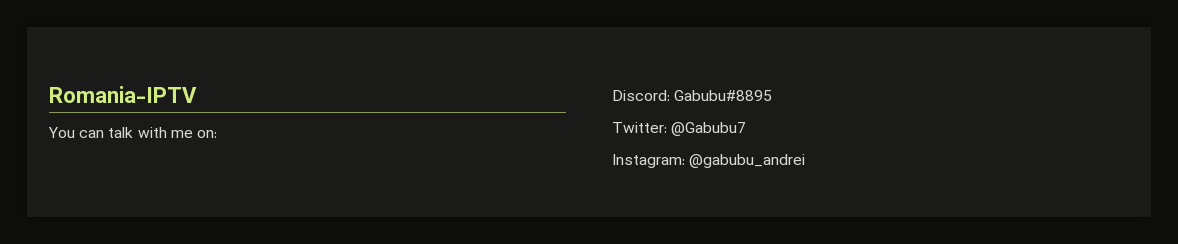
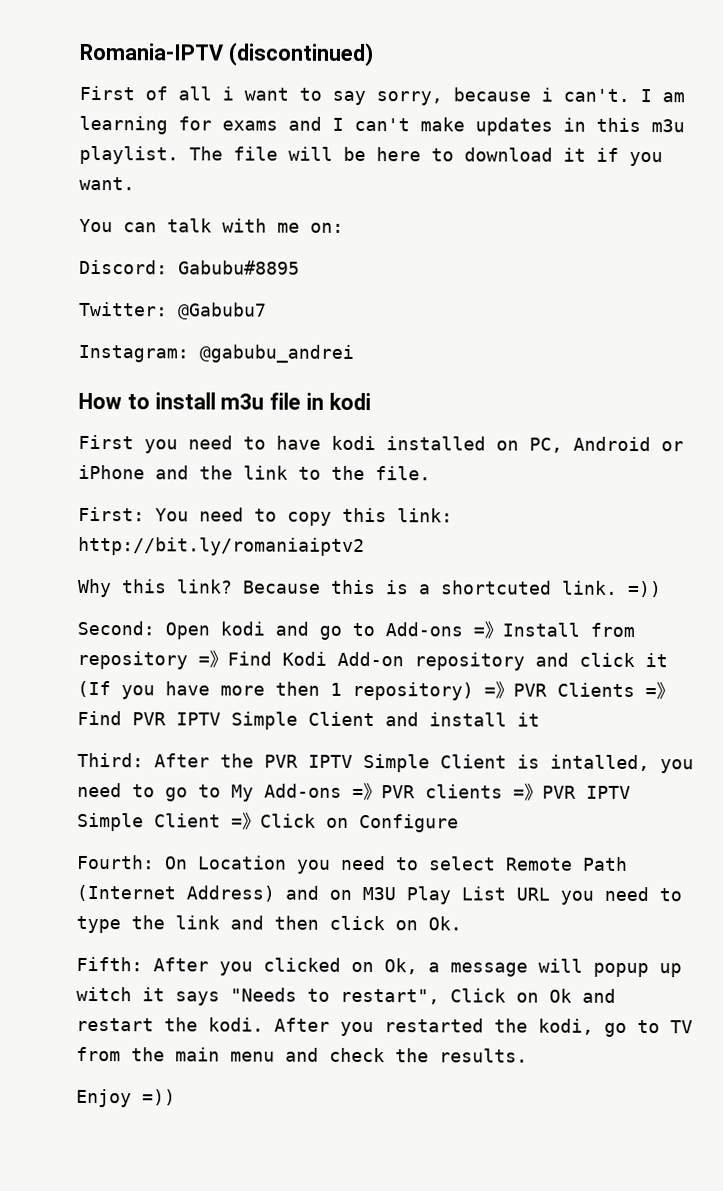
- Romania-IPTV
+ Romania-IPTV (discontinued)
+ First of all i want to say sorry, because i can't. I am learning for exams and I can't make updates in this m3u playlist. The file will be here to download it if you want.
+ How to install m3u file in kodi
+ First you need to have kodi installed on PC, Android or iPhone and the link to the file.
+ First: You need to copy this link: http://bit.ly/romaniaiptv2
+ Why this link? Because this is a shortcuted link. =))
+ Second: Open kodi and go to Add-ons =》Install from repository =》Find Kodi Add-on repository and click it (If you have more then 1 repository) =》PVR Clients =》Find PVR IPTV Simple Client and install it
+ Third: After the PVR IPTV Simple Client is intalled, you need to go to My Add-ons =》PVR clients =》PVR IPTV Simple Client =》Click on Configure
+ Fourth: On Location you need to select Remote Path (Internet Address) and on M3U Play List URL you need to type the link and then click on Ok.
+ Fifth: After you clicked on Ok, a message will popup up witch it says "Needs to restart", Click on Ok and restart the kodi. After you restarted the kodi, go to TV from the main menu and check the results.
+ Enjoy =))

